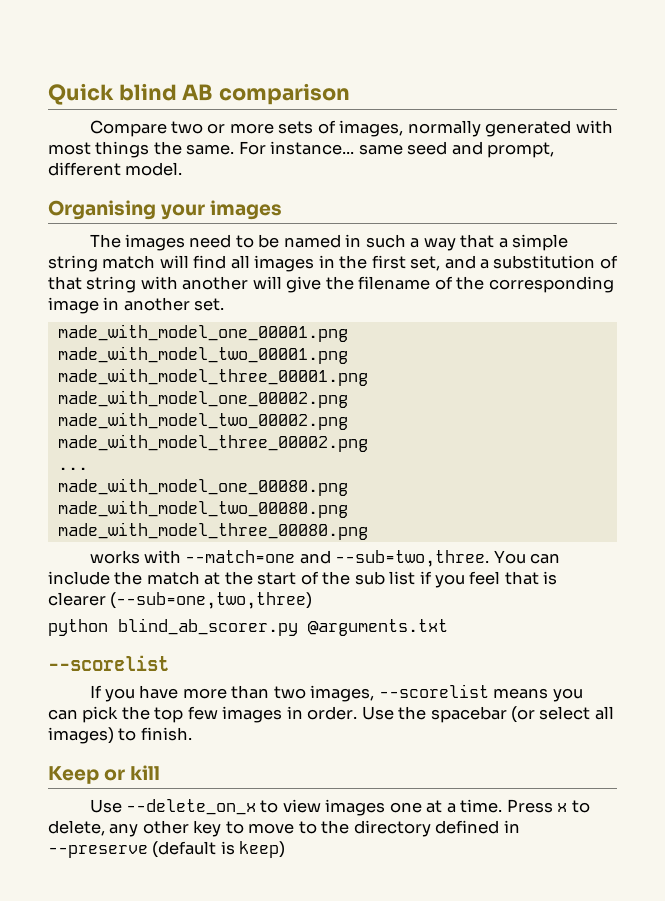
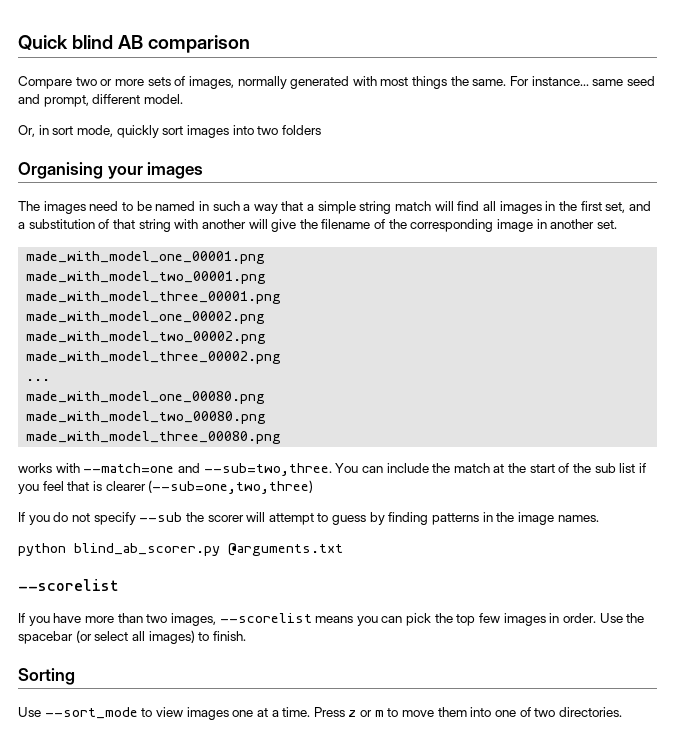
+ Or, in sort mode, quickly sort images into two folders
+ If you do not specify --sub the scorer will attempt to guess by finding patterns in the image names.
- Keep or kill
- Use --delete_on_x to view images one at a time.
+ Sorting
+ Use --sort_mode to view images one at a time.
- Press x to delete, any other key to move to the directory defined in --preserve (default is keep)
+ Press z or m to move them into one of two directories.

